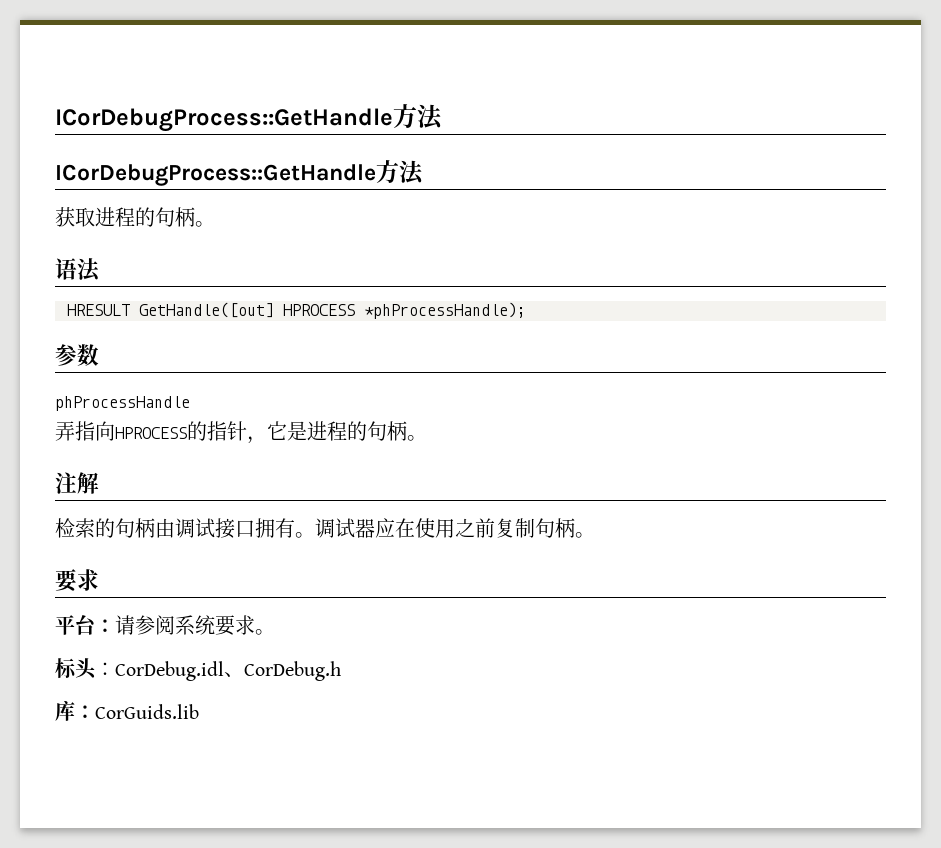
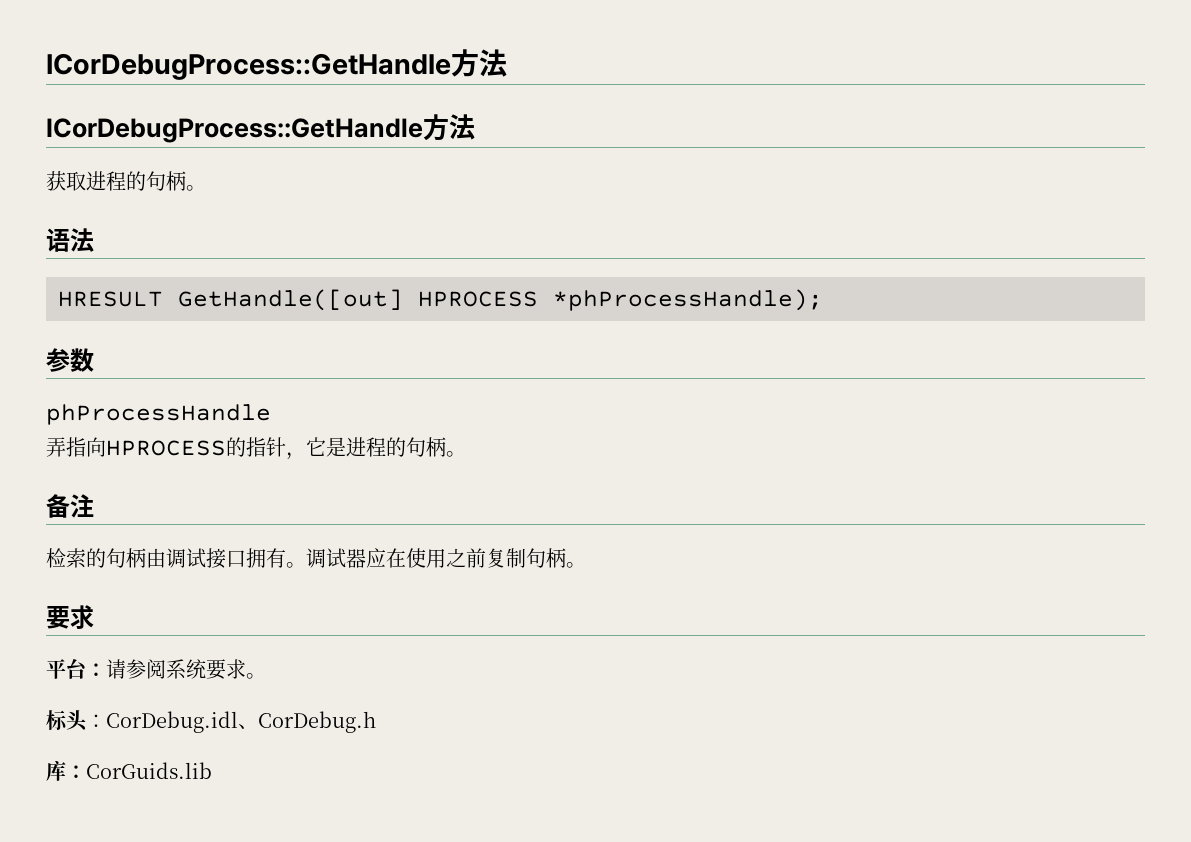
- 注解
+ 备注

